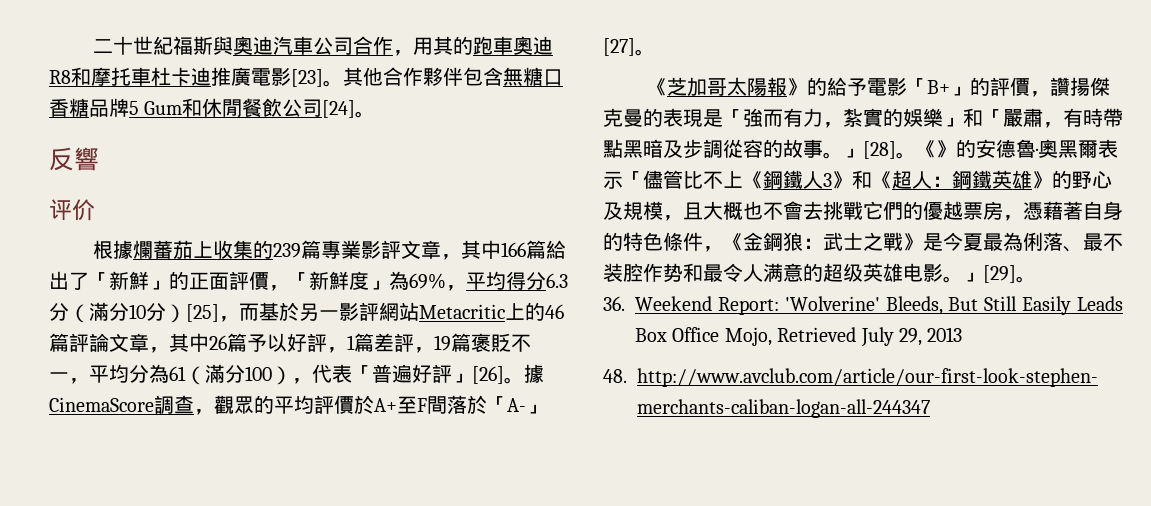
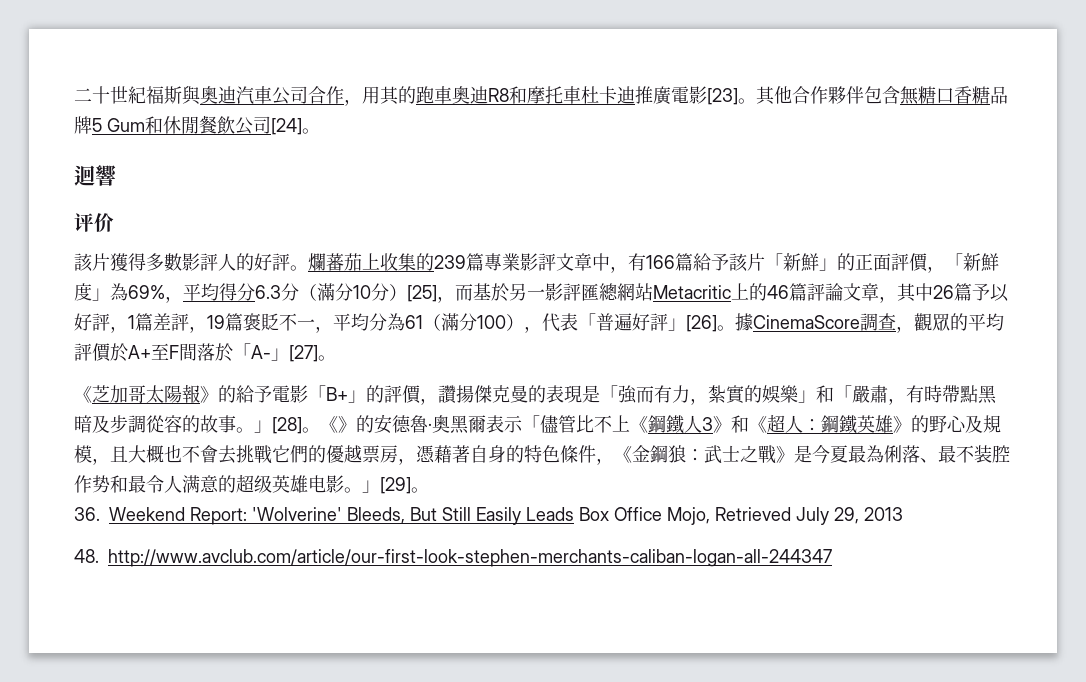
- 反響
+ 迴響
- 根據爛蕃茄上收集的239篇專業影評文章，其中166篇給出了「新鮮」的正面評價，「新鮮度」為69%，平均得分6.3分（滿分10分）[25]，而基於另一影評網站Metacritic上的46篇評論文章，其中26篇予以好評，1篇差評，19篇褒貶不一，平均分為61（滿分100），代表「普遍好評」[26]。
+ 該片獲得多數影評人的好評。爛蕃茄上收集的239篇專業影評文章中，有166篇給予該片「新鮮」的正面評價，「新鮮度」為69%，平均得分6.3分（滿分10分）[25]，而基於另一影評匯總網站Metacritic上的46篇評論文章，其中26篇予以好評，1篇差評，19篇褒貶不一，平均分為61（滿分100），代表「普遍好評」[26]。

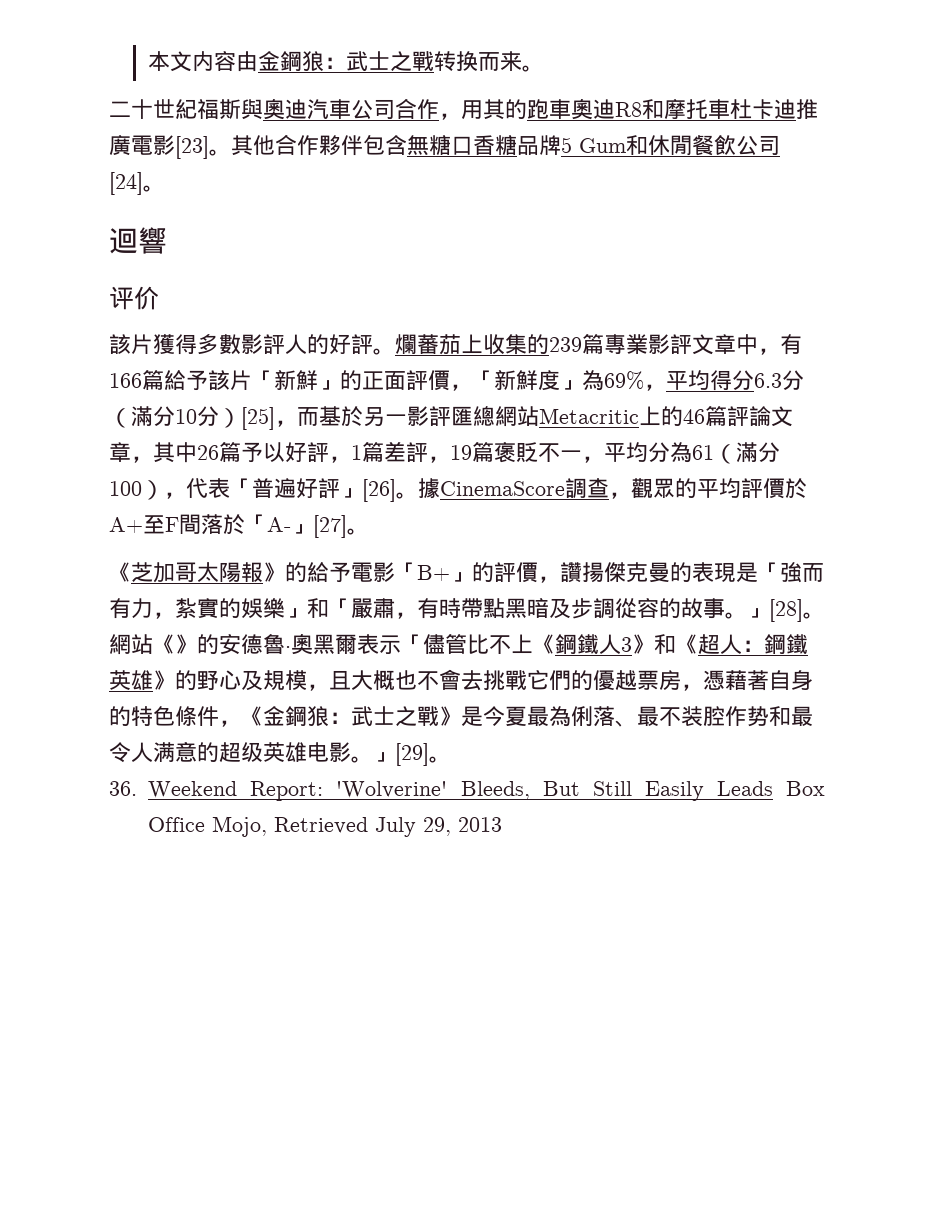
+ 本文内容由金鋼狼：武士之戰转换而来。
- 《》的安德魯·奧黑爾表示「儘管比不上《鋼鐵人3》和《超人：鋼鐵英雄》的野心及規模，且大概也不會去挑戰它們的優越票房，憑藉著自身的特色條件，《金鋼狼：武士之戰》是今夏最為俐落、最不装腔作势和最令人满意的超级英雄电影。」[29]。
+ 網站《》的安德魯·奧黑爾表示「儘管比不上《鋼鐵人3》和《超人：鋼鐵英雄》的野心及規模，且大概也不會去挑戰它們的優越票房，憑藉著自身的特色條件，《金鋼狼：武士之戰》是今夏最為俐落、最不装腔作势和最令人满意的超级英雄电影。」[29]。
- 48. http://www.avclub.com/article/our-first-look-stephen-merchants-caliban-logan-all-244347

